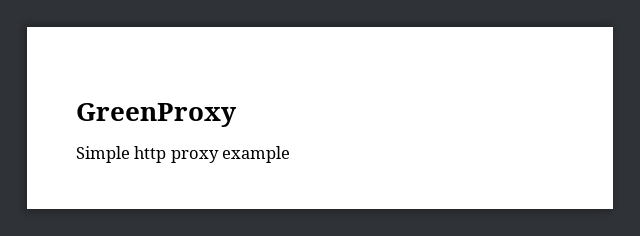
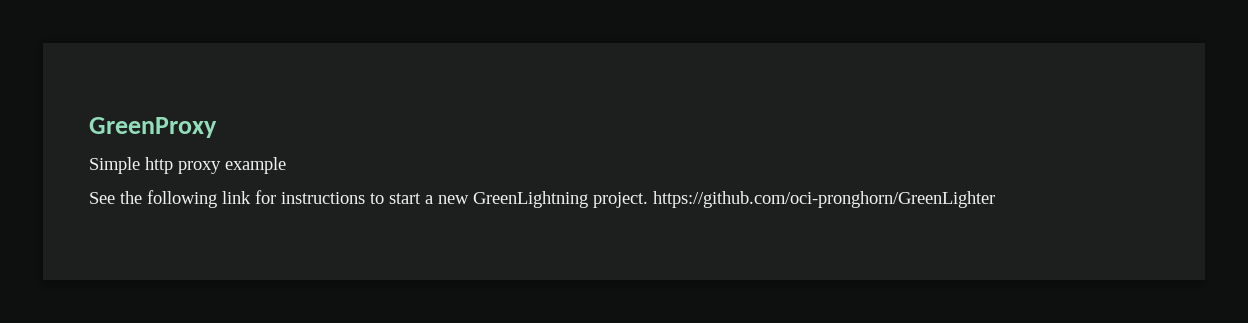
+ See the following link for instructions to start a new GreenLightning project. https://github.com/oci-pronghorn/GreenLighter

